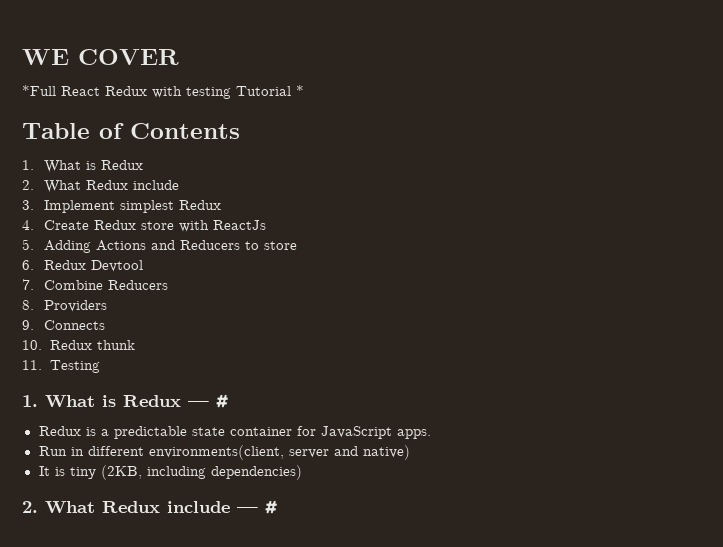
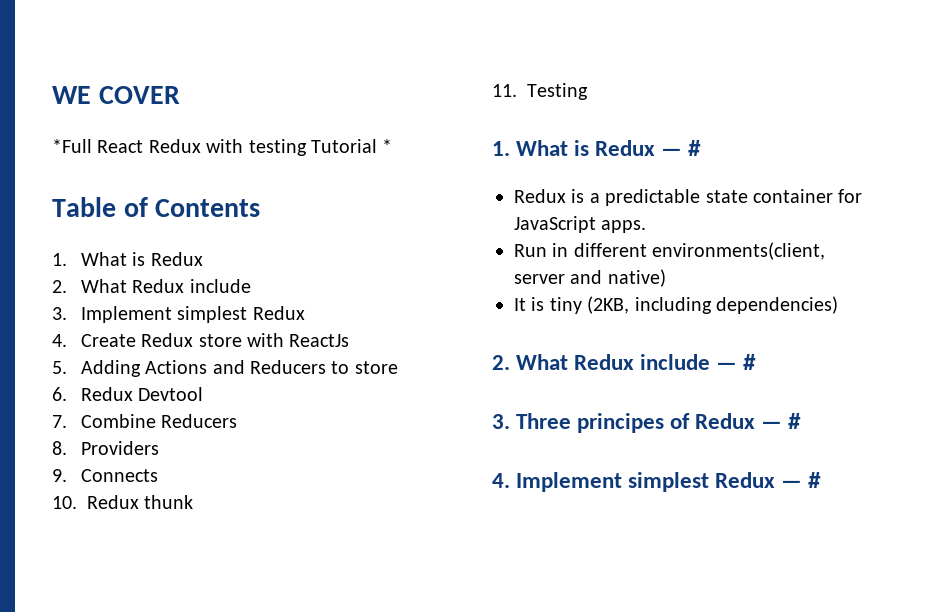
+ 3. Three principes of Redux — #
+ 4. Implement simplest Redux — #

